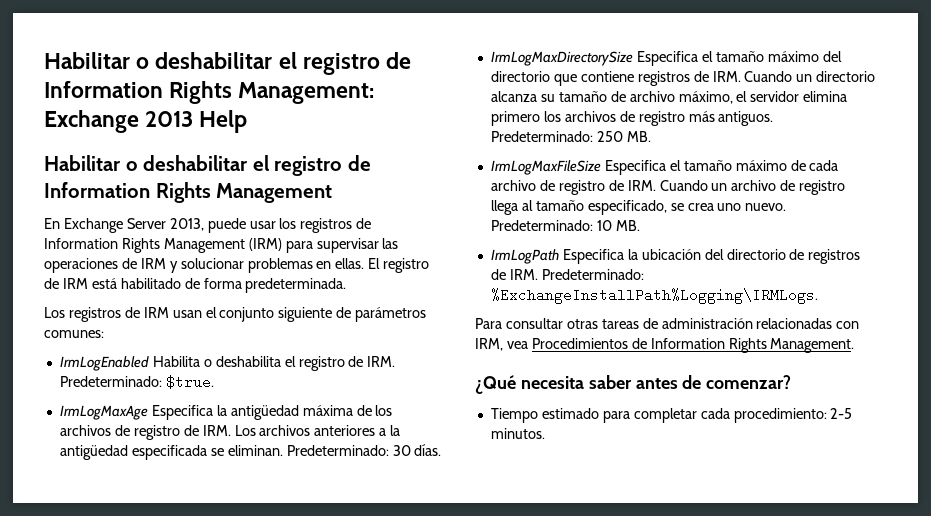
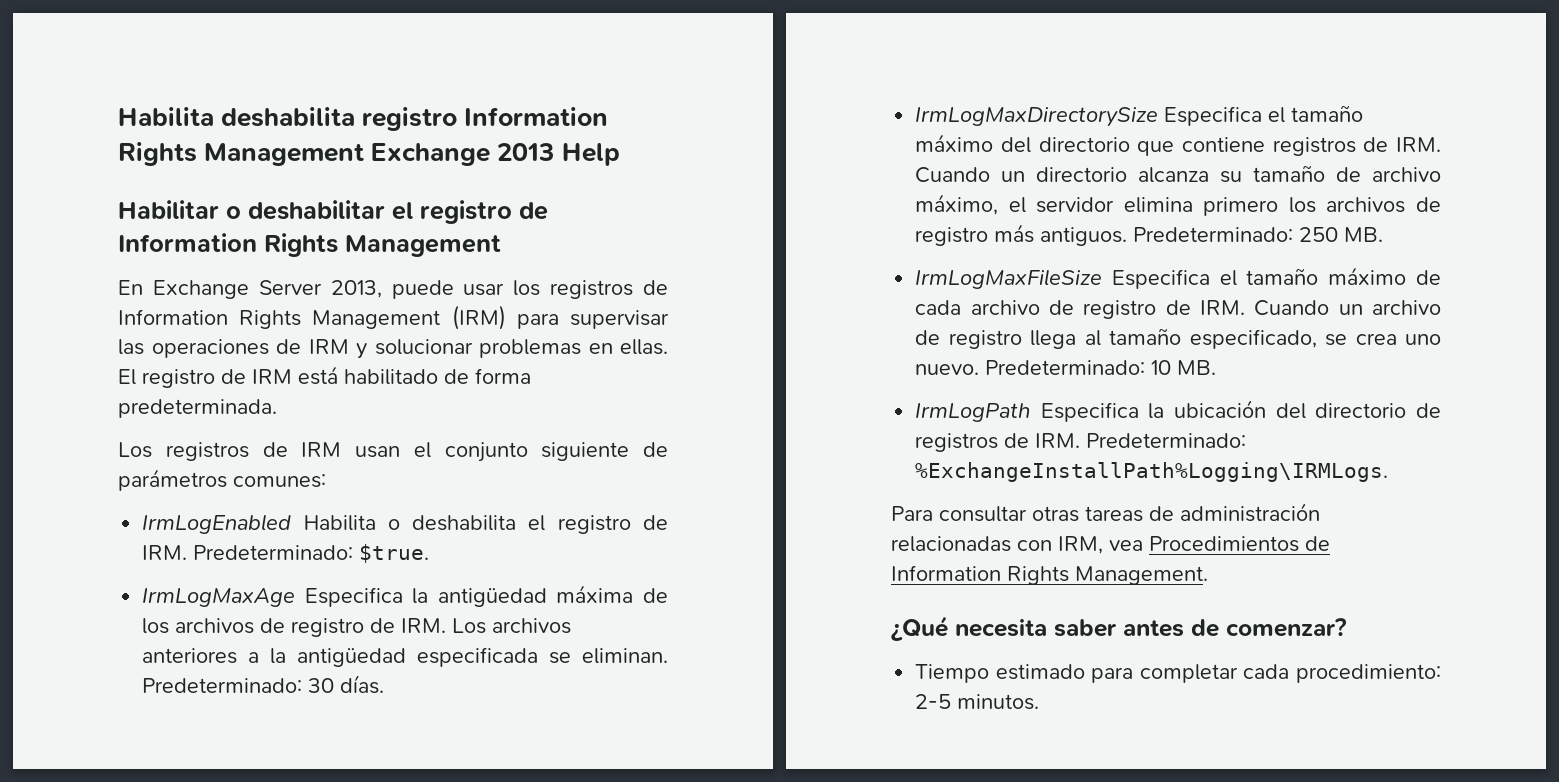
- Habilitar o deshabilitar el registro de Information Rights Management: Exchange 2013 Help
+ Habilita deshabilita registro Information Rights Management Exchange 2013 Help

